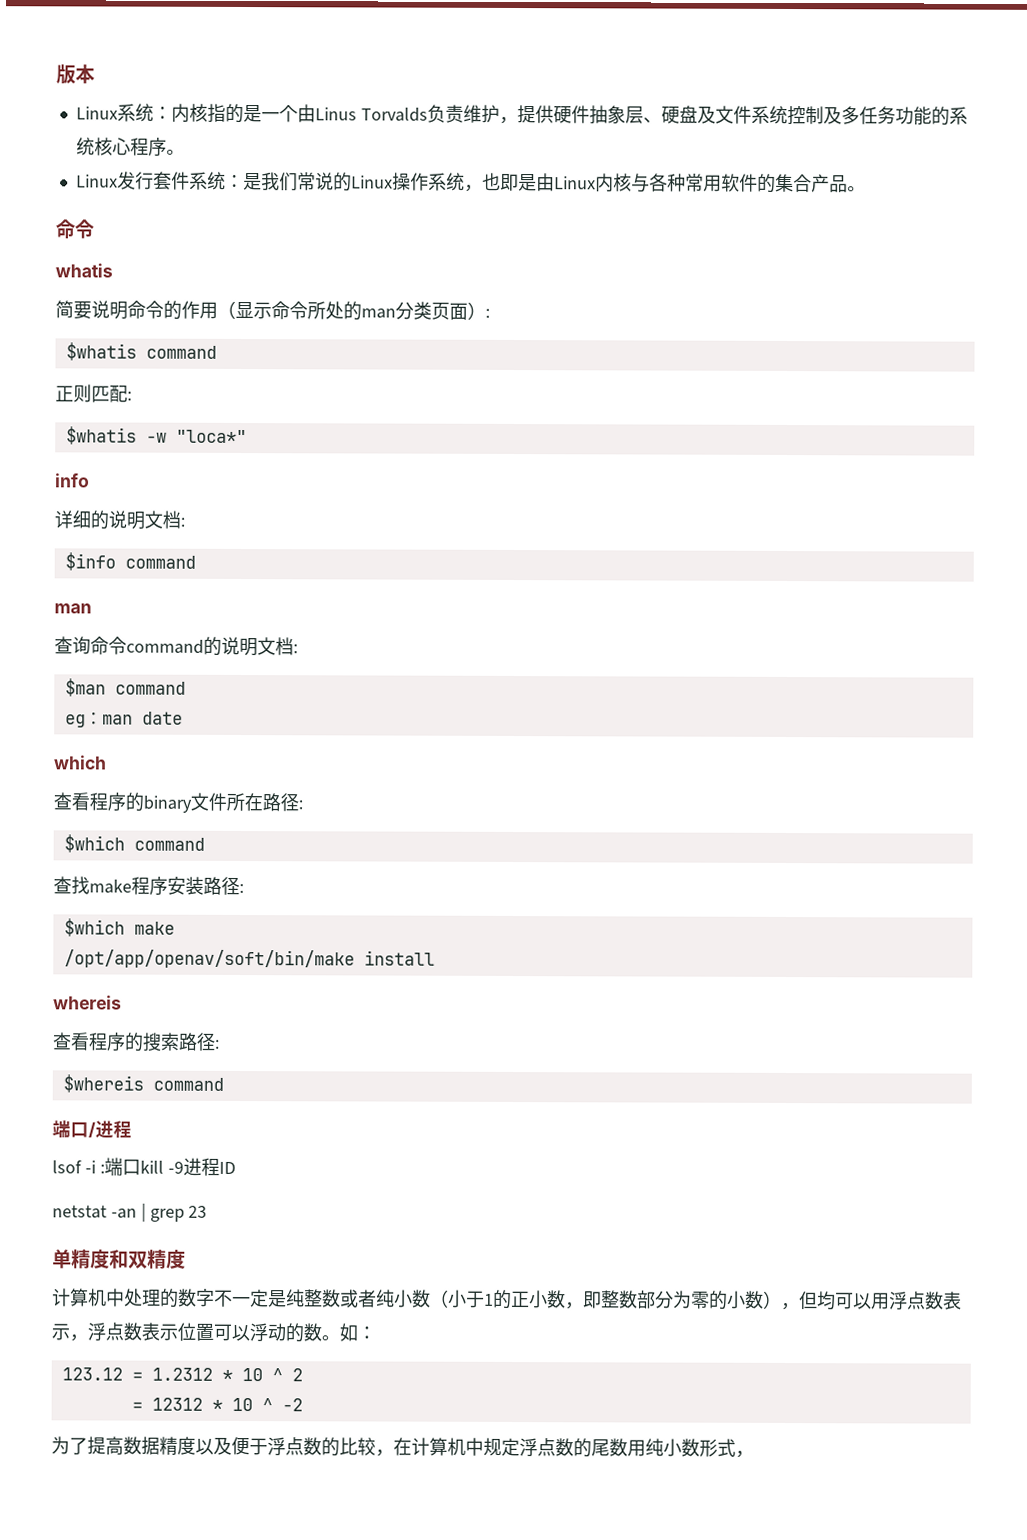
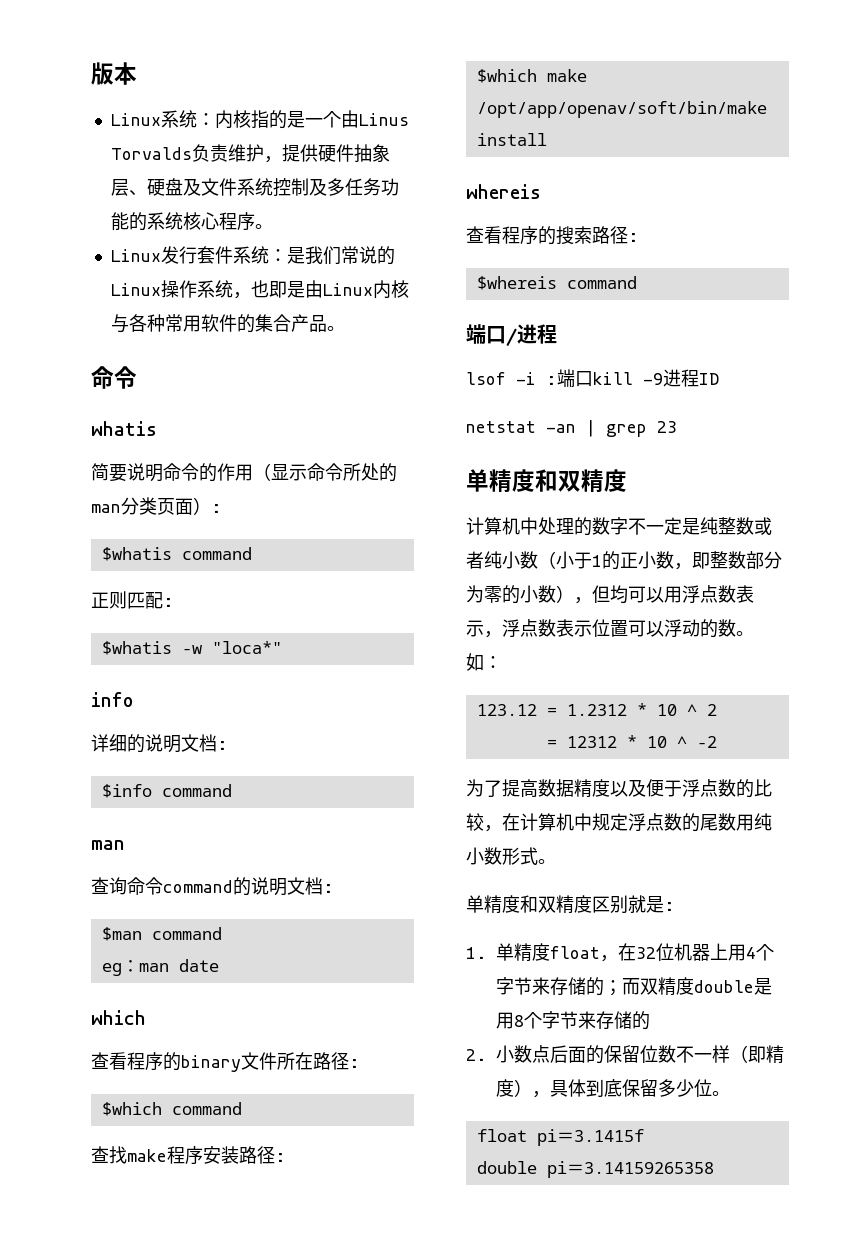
- 为了提高数据精度以及便于浮点数的比较，在计算机中规定浮点数的尾数用纯小数形式，
+ 为了提高数据精度以及便于浮点数的比较，在计算机中规定浮点数的尾数用纯小数形式。
+ 单精度和双精度区别就是:
+ 1.单精度float，在32位机器上用4个字节来存储的；而双精度double是用8个字节来存储的
+ 2.小数点后面的保留位数不一样（即精度），具体到底保留多少位。
+ float pi＝3.1415f
+ double pi＝3.14159265358

